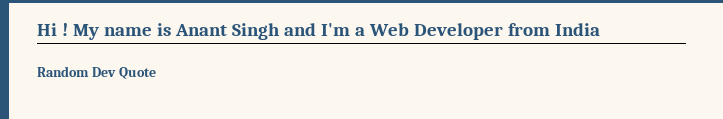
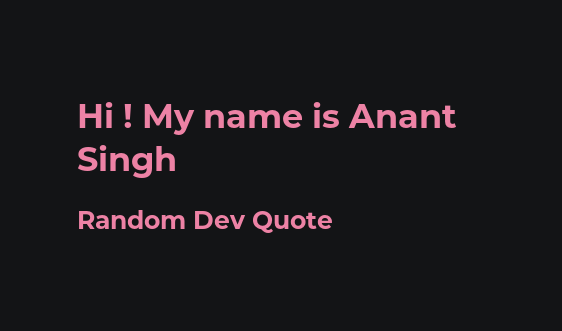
- My name is Anant Singh and I'm a Web Developer from India
+ My name is Anant Singh

